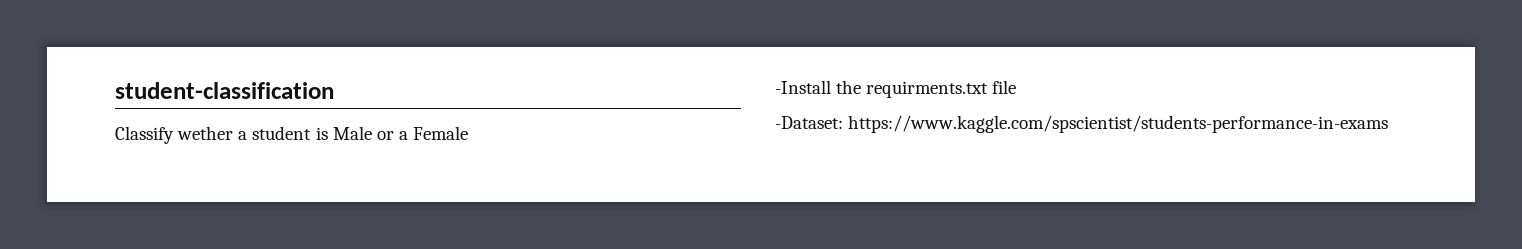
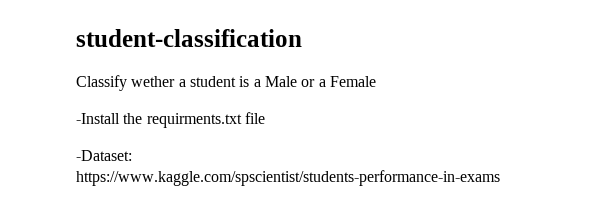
- Classify wether a student is Male or a Female
+ Classify wether a student is a Male or a Female

